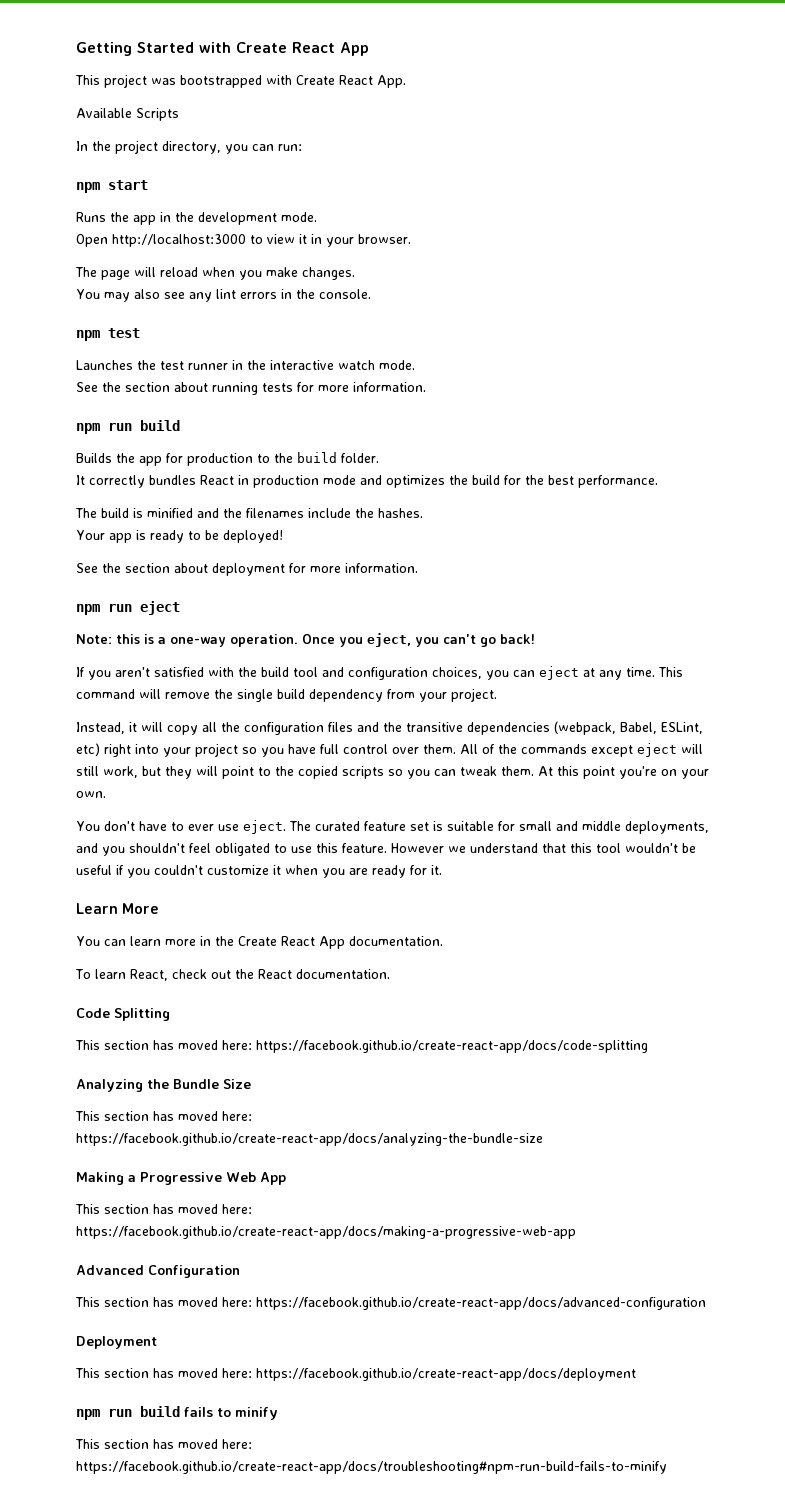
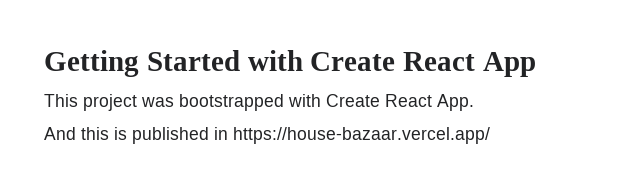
- Available Scripts
- In the project directory, you can run:
- npm start
- Runs the app in the development mode.
- Open http://localhost:3000 to view it in your browser.
- The page will reload when you make changes.
- You may also see any lint errors in the console.
- npm test
- Launches the test runner in the interactive watch mode.
- See the section about running tests for more information.
- npm run build
- Builds the app for production to the build folder.
- It correctly bundles React in production mode and optimizes the build for the best performance.
- The build is minified and the filenames include the hashes.
- Your app is ready to be deployed!
- See the section about deployment for more information.
- npm run eject
- Note: this is a one-way operation. Once you eject, you can't go back!
- If you aren't satisfied with the build tool and configuration choices, you can eject at any time. This command will remove the single build dependency from your project.
- Instead, it will copy all the configuration files and the transitive dependencies (webpack, Babel, ESLint, etc) right into your project so you have full control over them. All of the commands except eject will still work, but they will point to the copied scripts so you can tweak them. At this point you're on your own.
- You don't have to ever use eject. The curated feature set is suitable for small and middle deployments, and you shouldn't feel obligated to use this feature. However we understand that this tool wouldn't be useful if you couldn't customize it when you are ready for it.
- Learn More
- You can learn more in the Create React App documentation.
- To learn React, check out the React documentation.
- Code Splitting
- This section has moved here: https://facebook.github.io/create-react-app/docs/code-splitting
- Analyzing the Bundle Size
- This section has moved here: https://facebook.github.io/create-react-app/docs/analyzing-the-bundle-size
- Making a Progressive Web App
- This section has moved here: https://facebook.github.io/create-react-app/docs/making-a-progressive-web-app
- Advanced Configuration
- This section has moved here: https://facebook.github.io/create-react-app/docs/advanced-configuration
- Deployment
- This section has moved here: https://facebook.github.io/create-react-app/docs/deployment
- npm run build fails to minify
- This section has moved here: https://facebook.github.io/create-react-app/docs/troubleshooting#npm-run-build-fails-to-minify
+ And this is published in https://house-bazaar.vercel.app/

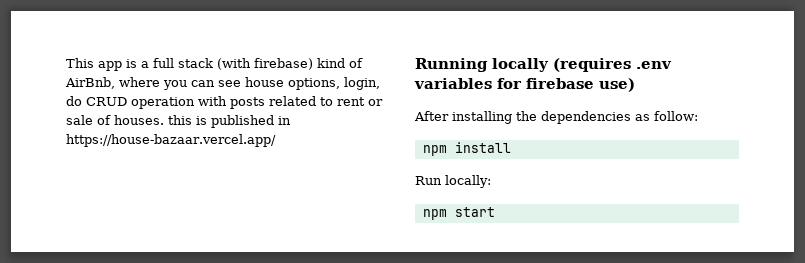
- Getting Started with Create React App
- This project was bootstrapped with Create React App.
- And this is published in https://house-bazaar.vercel.app/
+ This app is a full stack (with firebase) kind of AirBnb, where you can see house options, login, do CRUD operation with posts related to rent or sale of houses. this is published in https://house-bazaar.vercel.app/
+ Running locally (requires .env variables for firebase use)
+ After installing the dependencies as follow:
+ npm install
+ Run locally:
+ npm start

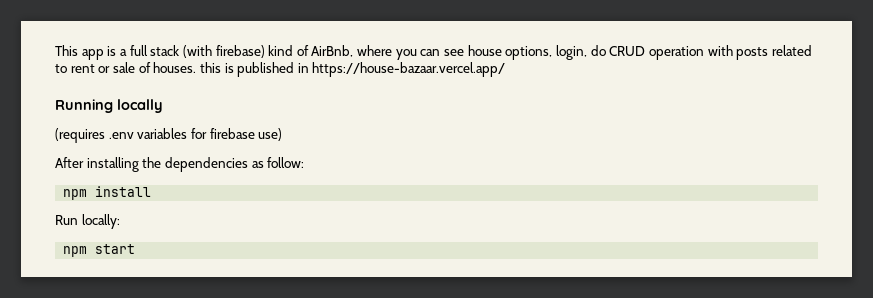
- Running locally (requires .env variables for firebase use)
+ Running locally
+ (requires .env variables for firebase use)

